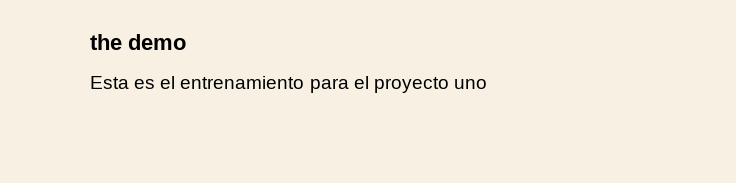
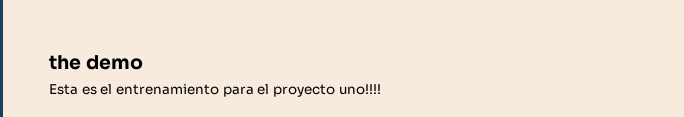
- Esta es el entrenamiento para el proyecto uno
+ Esta es el entrenamiento para el proyecto uno!!!!

